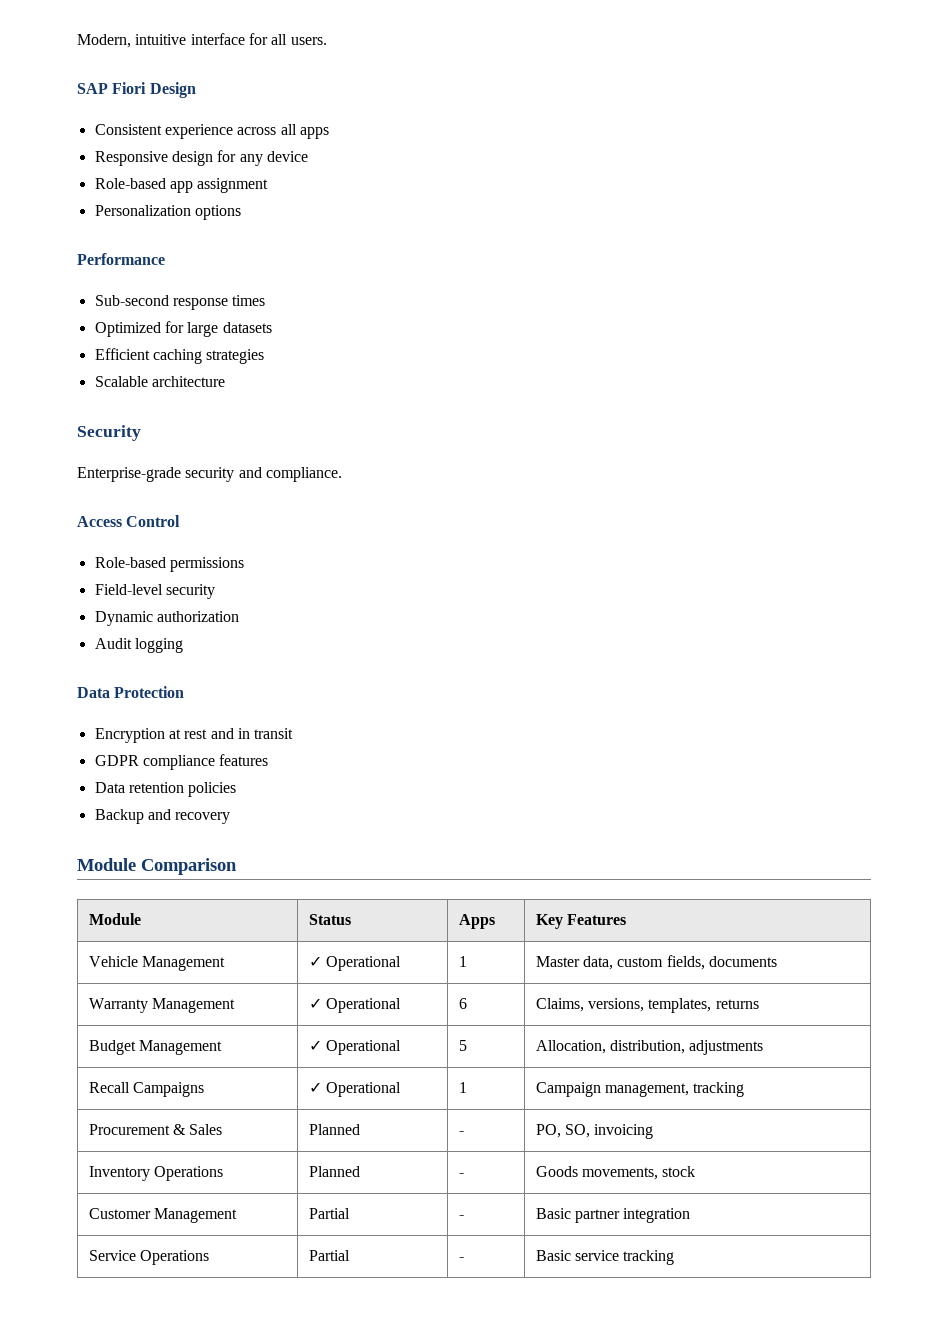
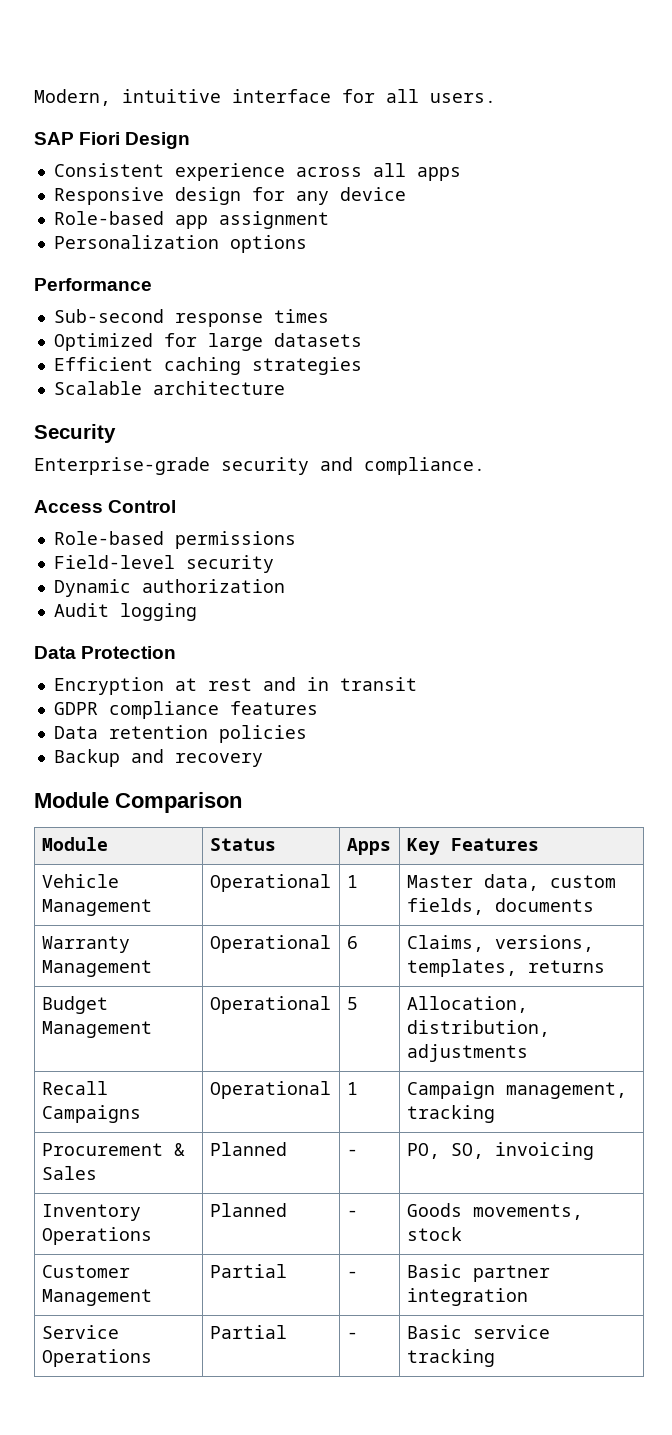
- Vehicle Management | ✓ Operational | 1 | Master data, custom fields, documents
+ Vehicle Management | Operational | 1 | Master data, custom fields, documents
- Warranty Management | ✓ Operational | 6 | Claims, versions, templates, returns
+ Warranty Management | Operational | 6 | Claims, versions, templates, returns
- Budget Management | ✓ Operational | 5 | Allocation, distribution, adjustments
+ Budget Management | Operational | 5 | Allocation, distribution, adjustments
- Recall Campaigns | ✓ Operational | 1 | Campaign management, tracking
+ Recall Campaigns | Operational | 1 | Campaign management, tracking

